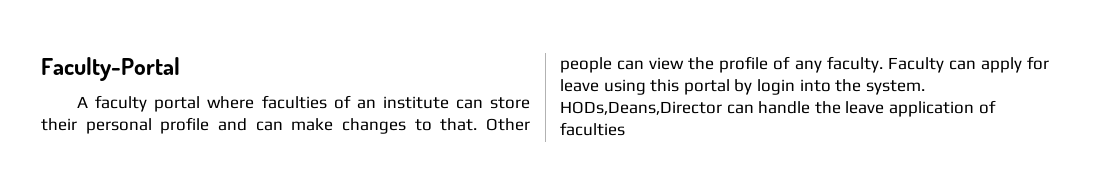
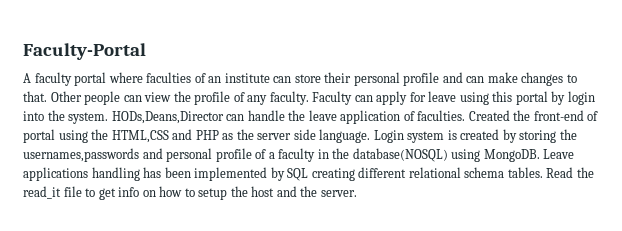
- HODs,Deans,Director can handle the leave application of faculties
+ HODs,Deans,Director can handle the leave application of faculties. Created the front-end of portal using the HTML,CSS and PHP as the server side language. Login system is created by storing the usernames,passwords and personal profile of a faculty in the database(NOSQL) using MongoDB. Leave applications handling has been implemented by SQL creating different relational schema tables. Read the read_it file to get info on how to setup the host and the server.

